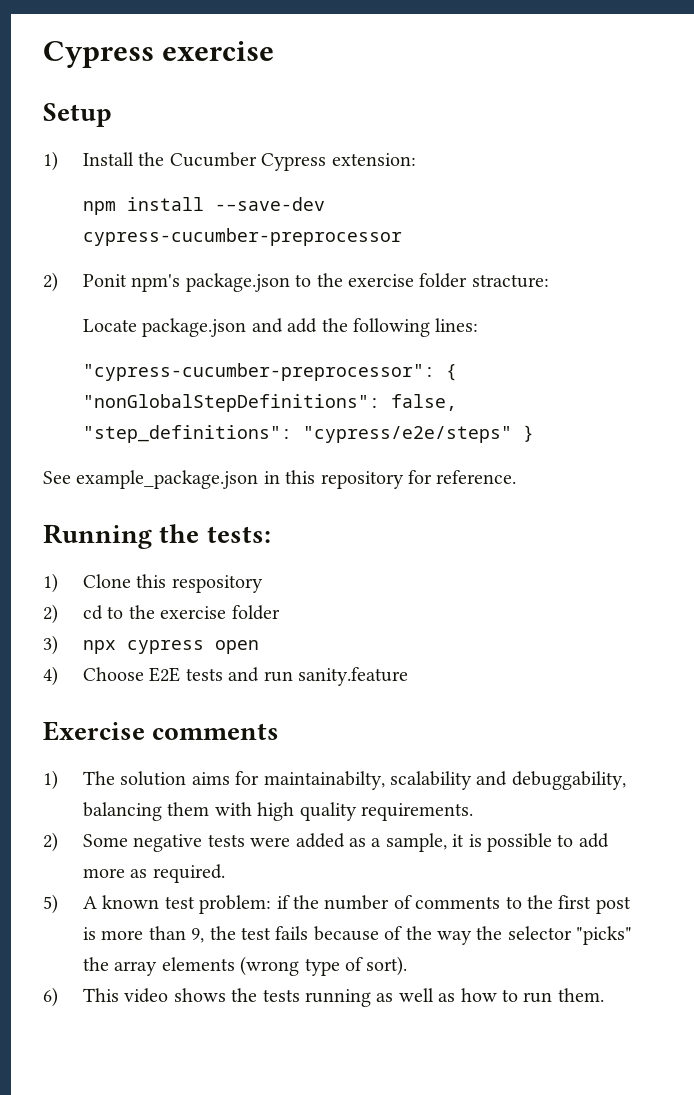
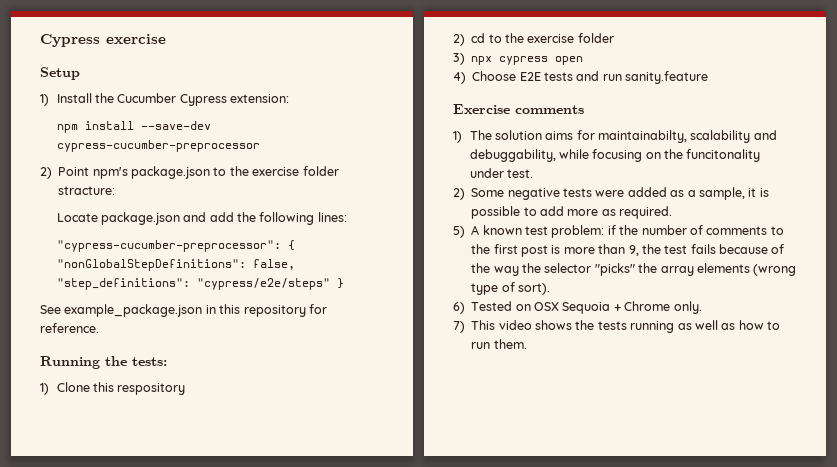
- 2) Ponit npm's package.json to the exercise folder stracture:
+ 2) Point npm's package.json to the exercise folder stracture:
- 1) The solution aims for maintainabilty, scalability and debuggability, balancing them with high quality requirements.
+ 1) The solution aims for maintainabilty, scalability and debuggability, while focusing on the funcitonality under test.
- 6) This video shows the tests running as well as how to run them.
+ 6) Tested on OSX Sequoia + Chrome only.
+ 7) This video shows the tests running as well as how to run them.

